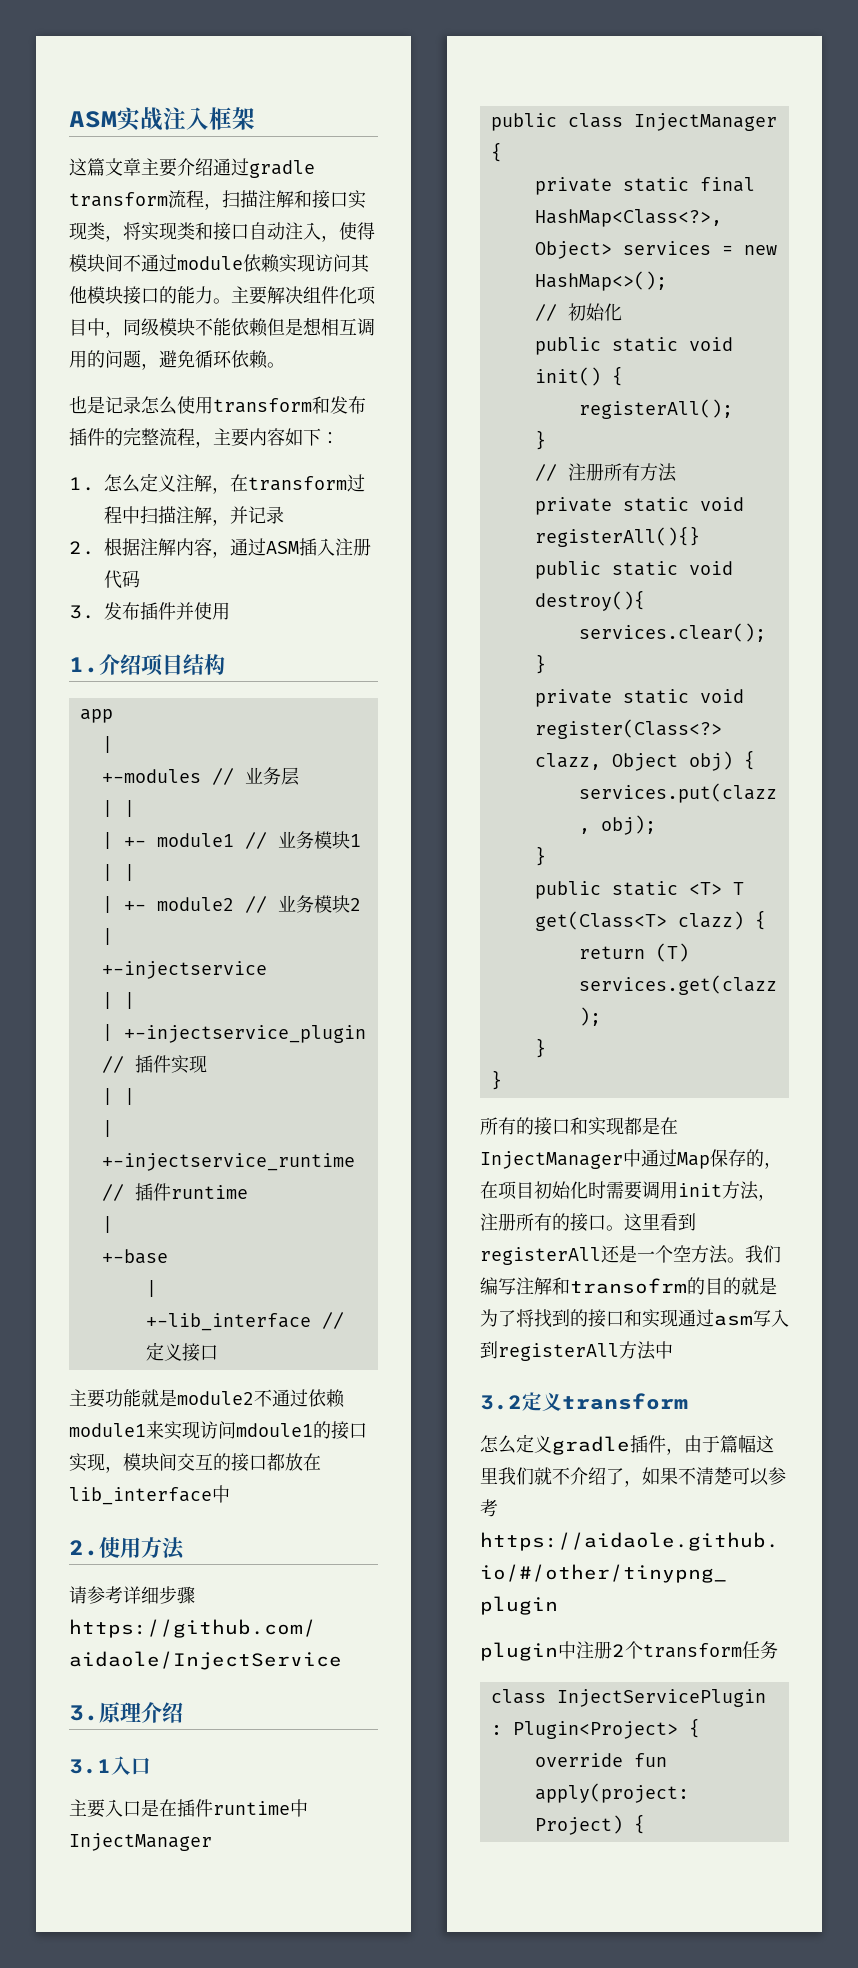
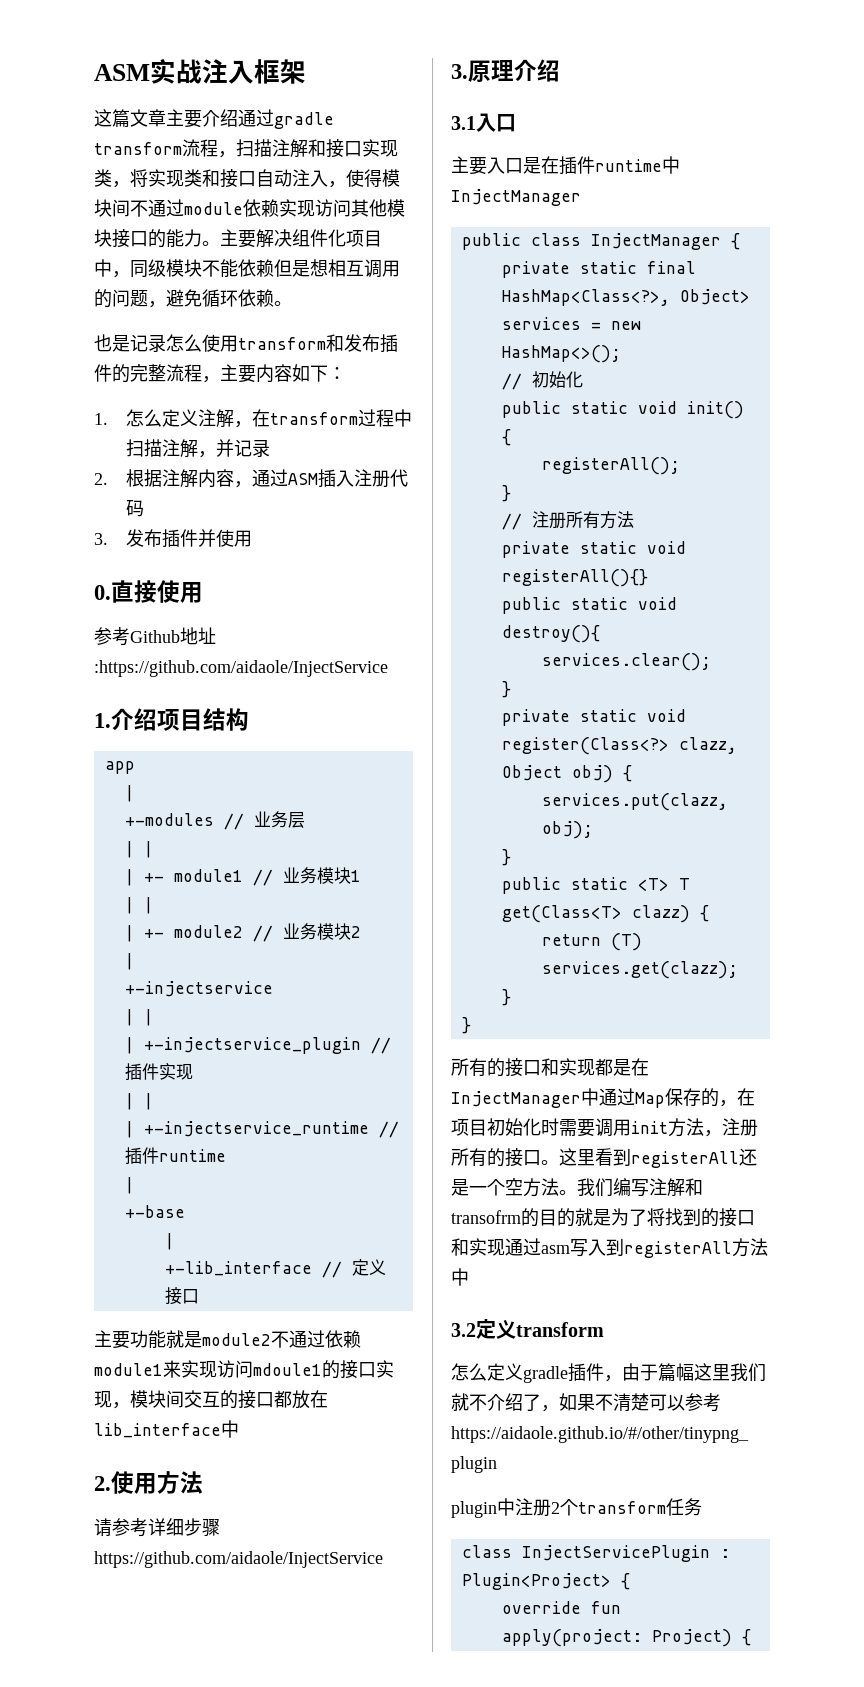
+ 0.直接使用
+ 参考Github地址:https://github.com/aidaole/InjectService

